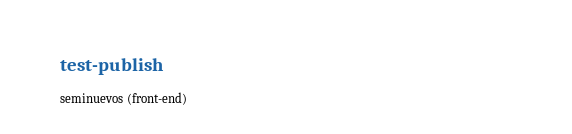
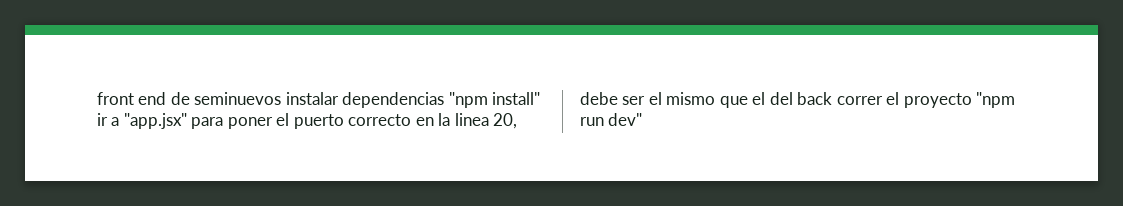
- test-publish
- seminuevos (front-end)
+ front end de seminuevos instalar dependencias "npm install" ir a "app.jsx" para poner el puerto correcto en la linea 20, debe ser el mismo que el del back correr el proyecto "npm run dev"

